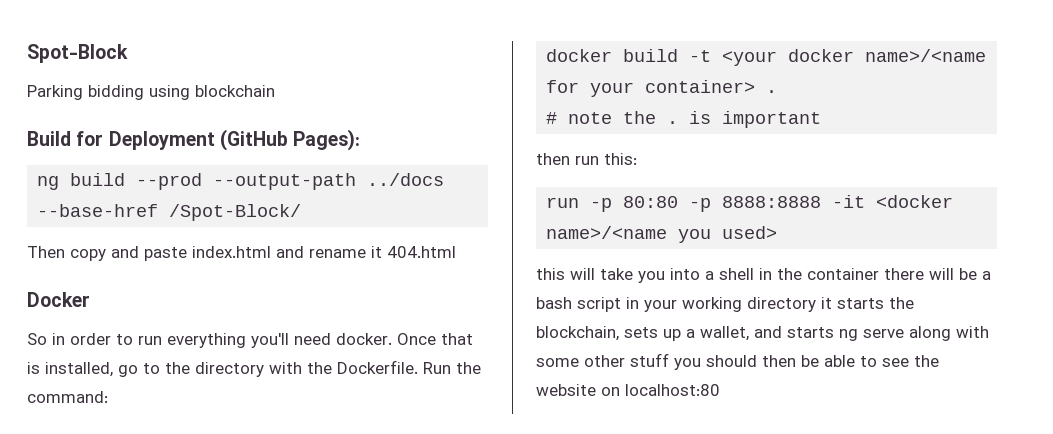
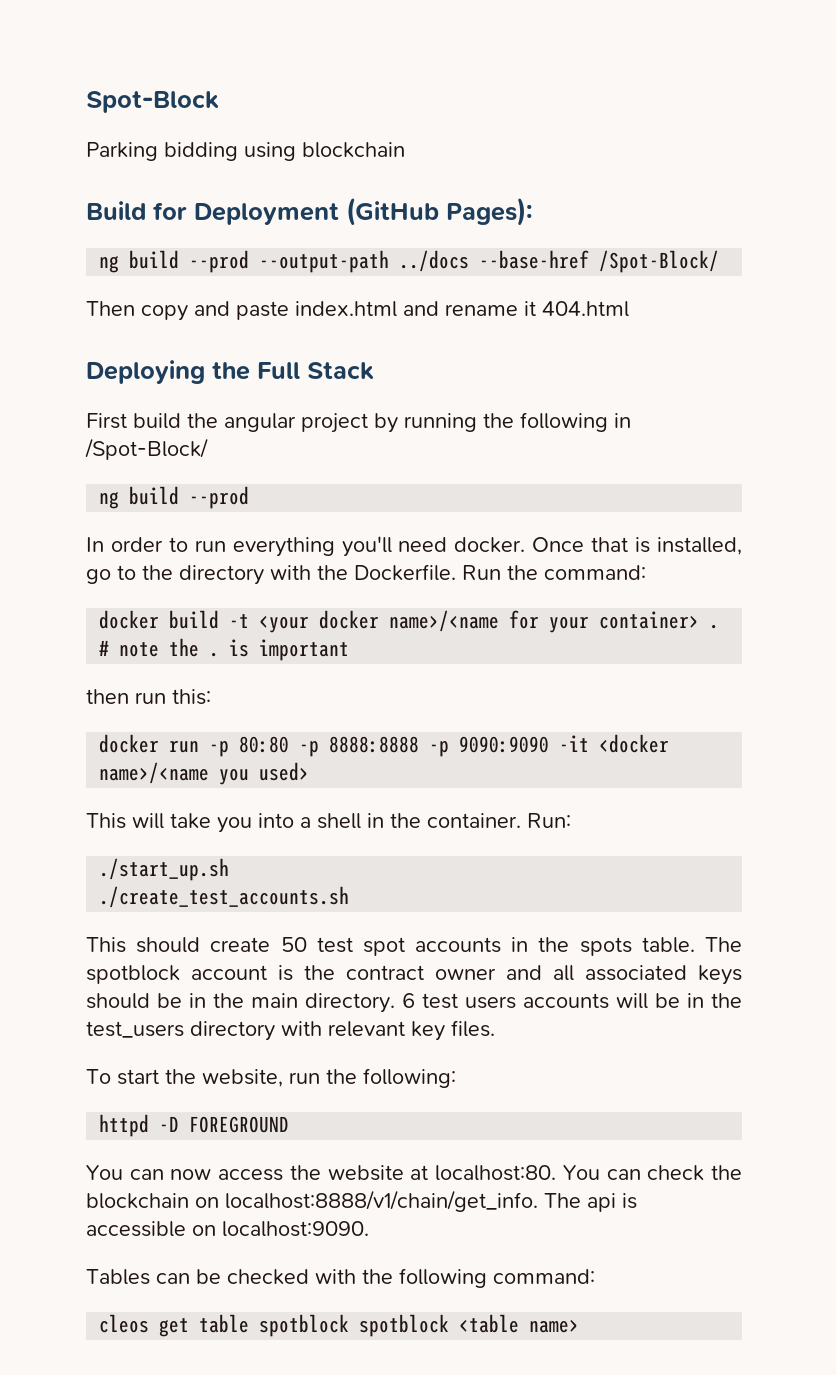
- Docker
- So in order to run everything you'll need docker.
+ Deploying the Full Stack
+ First build the angular project by running the following in /Spot-Block/
+ ng build --prod
+ In order to run everything you'll need docker.
- run -p 80:80 -p 8888:8888 -it <docker name>/<name you used>
+ docker run -p 80:80 -p 8888:8888 -p 9090:9090 -it <docker name>/<name you used>
- this will take you into a shell in the container there will be a bash script in your working directory it starts the blockchain, sets up a wallet, and starts ng serve along with some other stuff you should then be able to see the website on localhost:80
+ This will take you into a shell in the container. Run:
+ ./start_up.sh
+ ./create_test_accounts.sh
+ This should create 50 test spot accounts in the spots table. The spotblock account is the contract owner and all associated keys should be in the main directory. 6 test users accounts will be in the test_users directory with relevant key files.
+ To start the website, run the following:
+ httpd -D FOREGROUND
+ You can now access the website at localhost:80. You can check the blockchain on localhost:8888/v1/chain/get_info. The api is accessible on localhost:9090.
+ Tables can be checked with the following command:
+ cleos get table spotblock spotblock <table name>

